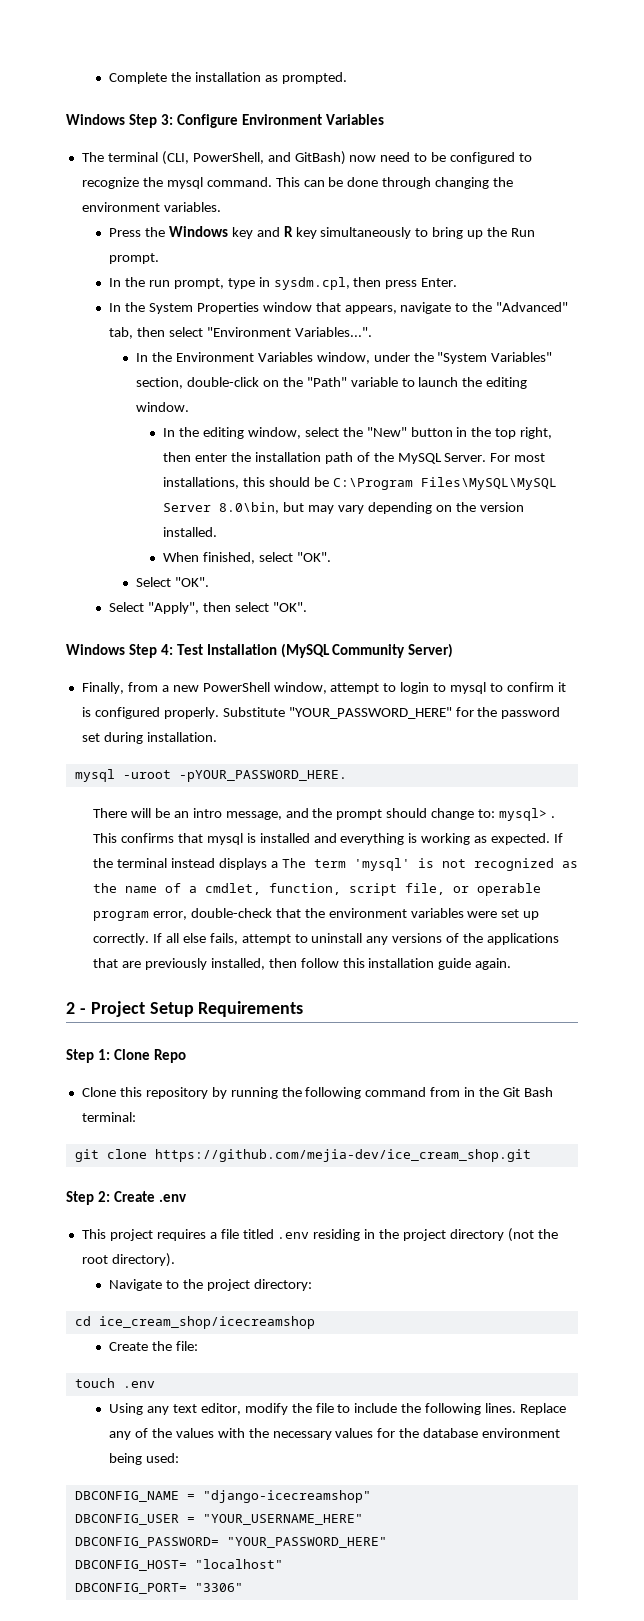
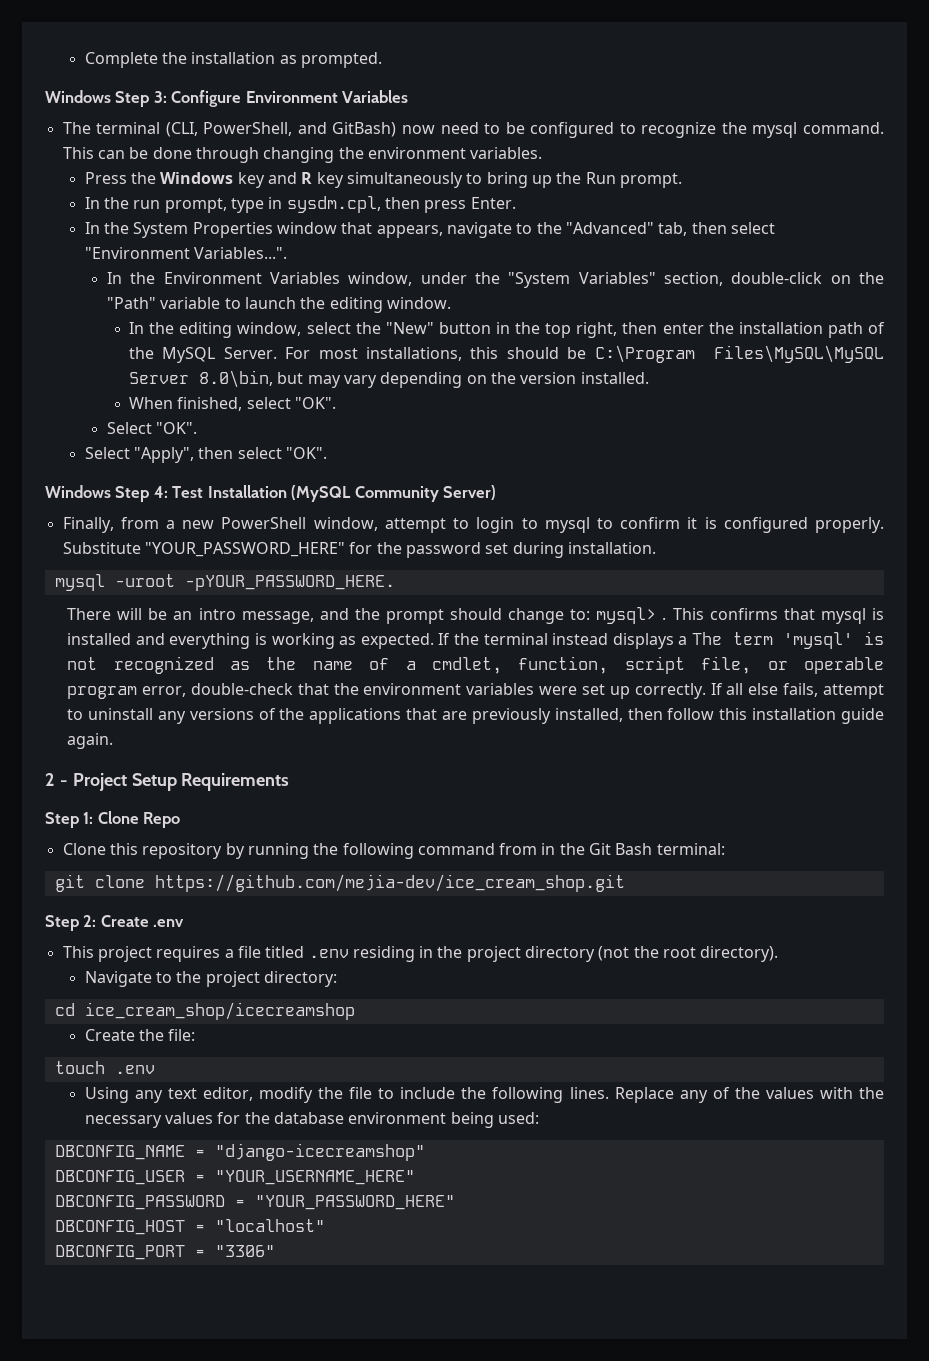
- DBCONFIG_PASSWORD= "YOUR_PASSWORD_HERE"
+ DBCONFIG_PASSWORD = "YOUR_PASSWORD_HERE"
- DBCONFIG_HOST= "localhost"
+ DBCONFIG_HOST = "localhost"
- DBCONFIG_PORT= "3306"
+ DBCONFIG_PORT = "3306"

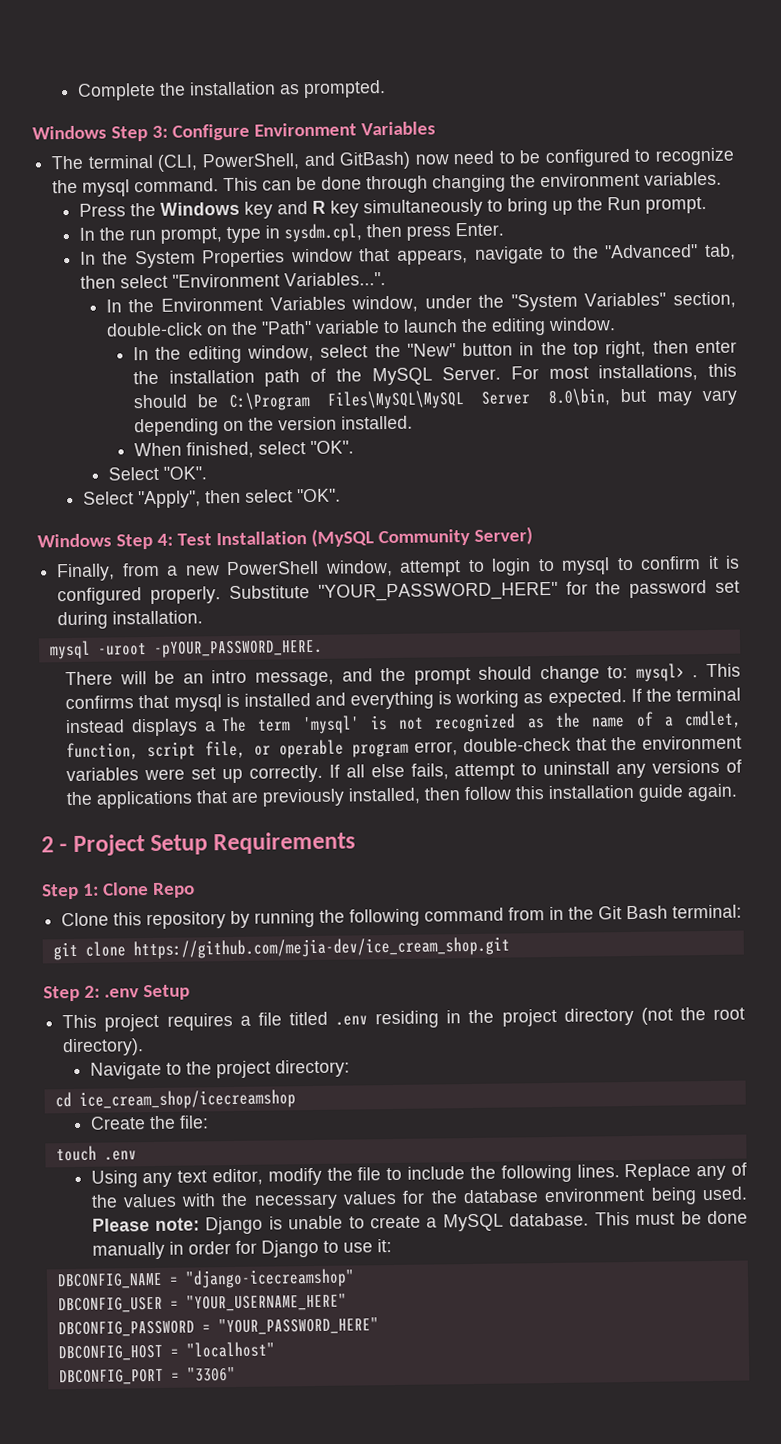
- Step 2: Create .env
+ Step 2: .env Setup
- Replace any of the values with the necessary values for the database environment being used:
+ Replace any of the values with the necessary values for the database environment being used. Please note: Django is unable to create a MySQL database. This must be done manually in order for Django to use it:

